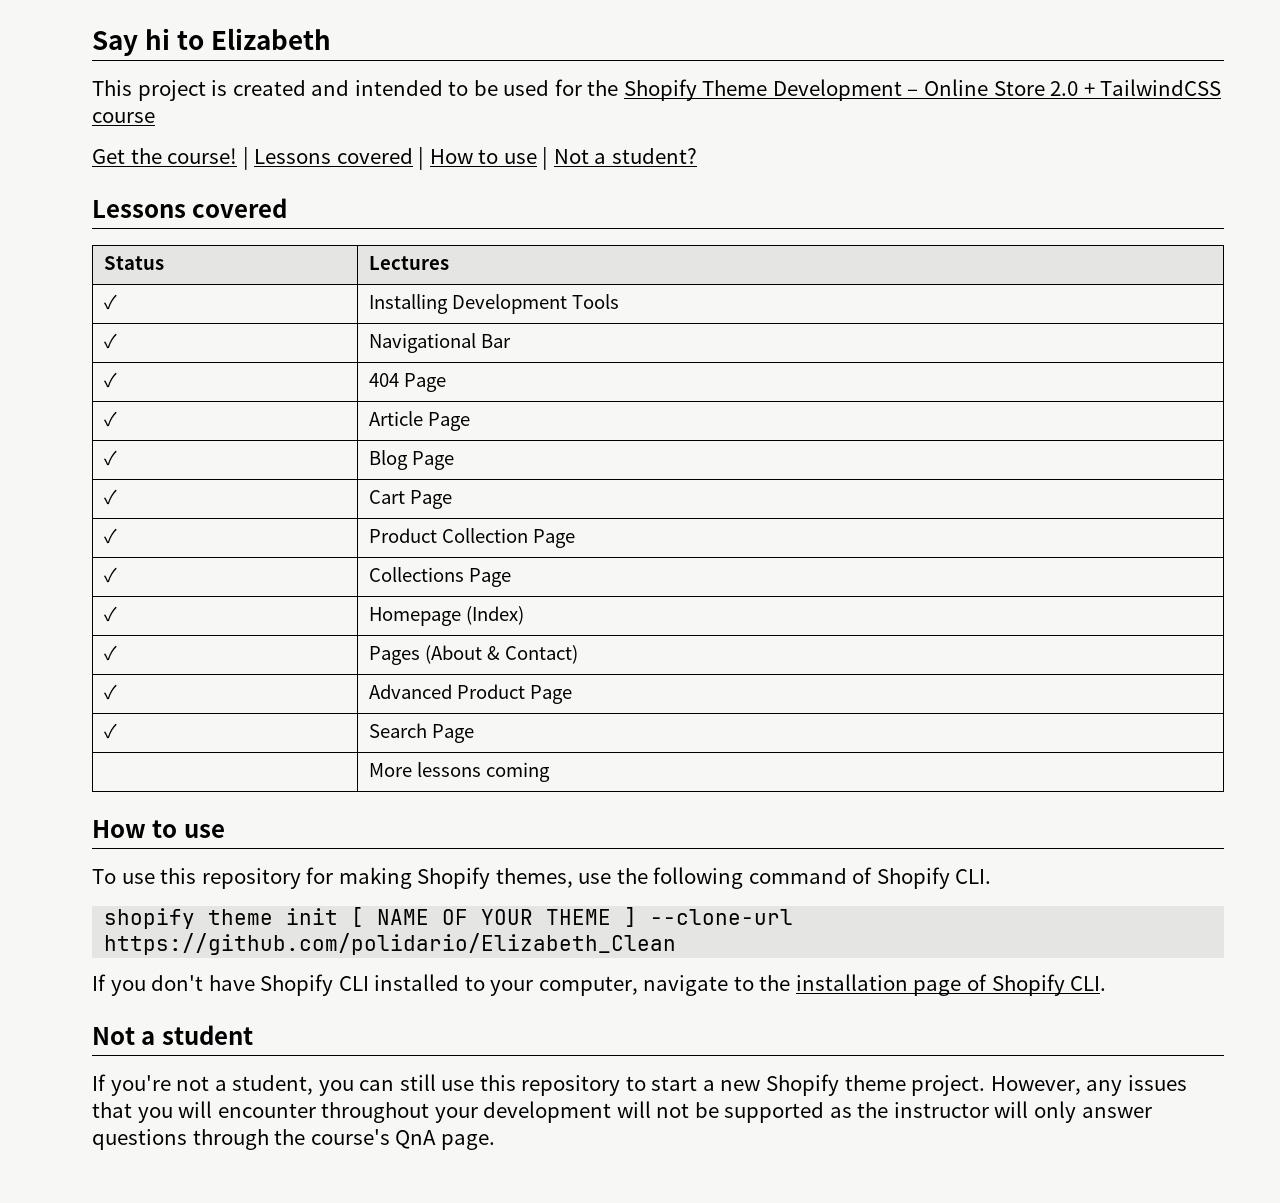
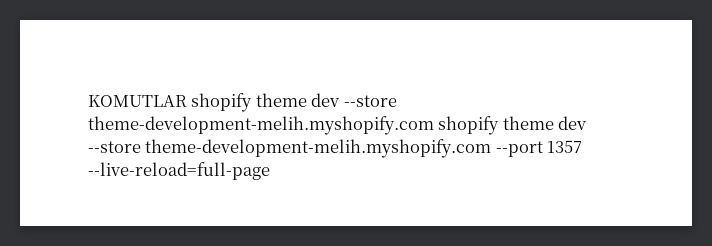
- Say hi to Elizabeth
- This project is created and intended to be used for the Shopify Theme Development – Online Store 2.0 + TailwindCSS course
- Get the course! | Lessons covered | How to use | Not a student?
- Lessons covered
- Status | Lectures
- ✓ | Installing Development Tools
- ✓ | Navigational Bar
- ✓ | 404 Page
- ✓ | Article Page
- ✓ | Blog Page
- ✓ | Cart Page
- ✓ | Product Collection Page
- ✓ | Collections Page
- ✓ | Homepage (Index)
- ✓ | Pages (About & Contact)
- ✓ | Advanced Product Page
- ✓ | Search Page
- | More lessons coming
- How to use
- To use this repository for making Shopify themes, use the following command of Shopify CLI.
- shopify theme init [ NAME OF YOUR THEME ] --clone-url https://github.com/polidario/Elizabeth_Clean
- If you don't have Shopify CLI installed to your computer, navigate to the installation page of Shopify CLI.
- Not a student
- If you're not a student, you can still use this repository to start a new Shopify theme project. However, any issues that you will encounter throughout your development will not be supported as the instructor will only answer questions through the course's QnA page.
+ KOMUTLAR shopify theme dev --store theme-development-melih.myshopify.com shopify theme dev --store theme-development-melih.myshopify.com --port 1357 --live-reload=full-page

